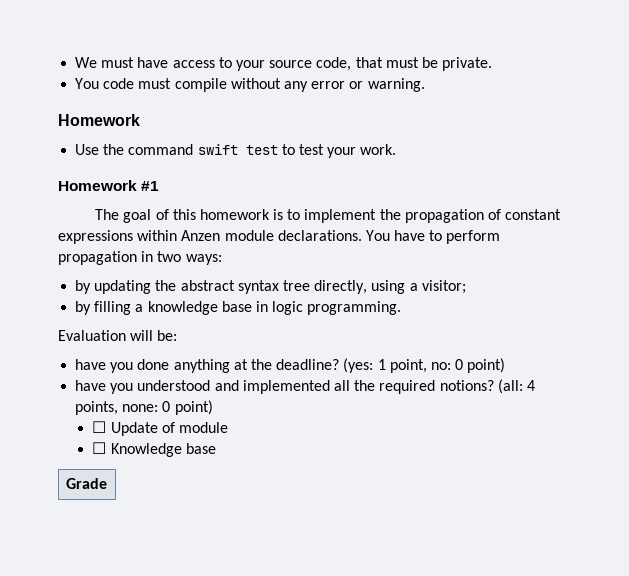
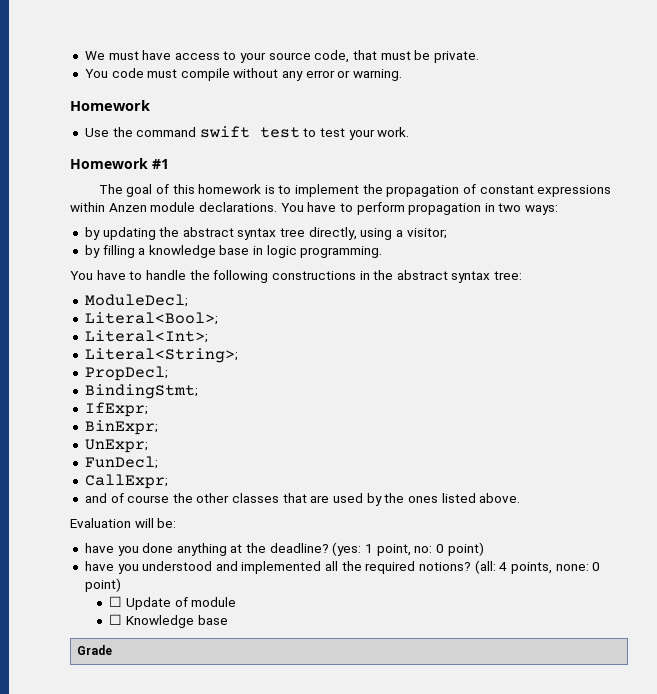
+ You have to handle the following constructions in the abstract syntax tree:
+ ModuleDecl;
+ Literal<Bool>;
+ Literal<Int>;
+ Literal<String>;
+ PropDecl;
+ BindingStmt;
+ IfExpr;
+ BinExpr;
+ UnExpr;
+ FunDecl;
+ CallExpr;
+ and of course the other classes that are used by the ones listed above.

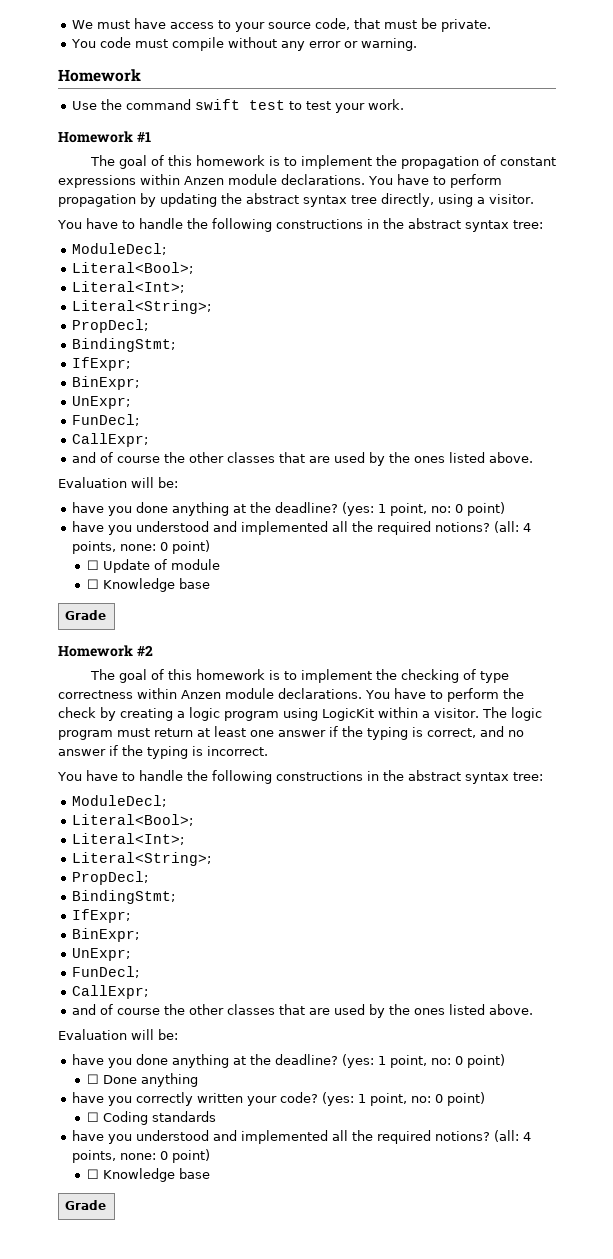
- You have to perform propagation in two ways:
- by updating the abstract syntax tree directly, using a visitor;
- by filling a knowledge base in logic programming.
+ You have to perform propagation by updating the abstract syntax tree directly, using a visitor.
+ Homework #2
+ The goal of this homework is to implement the checking of type correctness within Anzen module declarations. You have to perform the check by creating a logic program using LogicKit within a visitor. The logic program must return at least one answer if the typing is correct, and no answer if the typing is incorrect.
+ You have to handle the following constructions in the abstract syntax tree:
+ ModuleDecl;
+ Literal<Bool>;
+ Literal<Int>;
+ Literal<String>;
+ PropDecl;
+ BindingStmt;
+ IfExpr;
+ BinExpr;
+ UnExpr;
+ FunDecl;
+ CallExpr;
+ and of course the other classes that are used by the ones listed above.
+ Evaluation will be:
+ have you done anything at the deadline? (yes: 1 point, no: 0 point)
+ ☐ Done anything
+ have you correctly written your code? (yes: 1 point, no: 0 point)
+ ☐ Coding standards
+ have you understood and implemented all the required notions? (all: 4 points, none: 0 point)
+ ☐ Knowledge base
+ Grade

